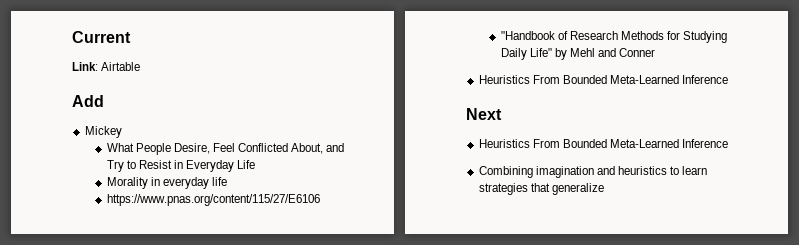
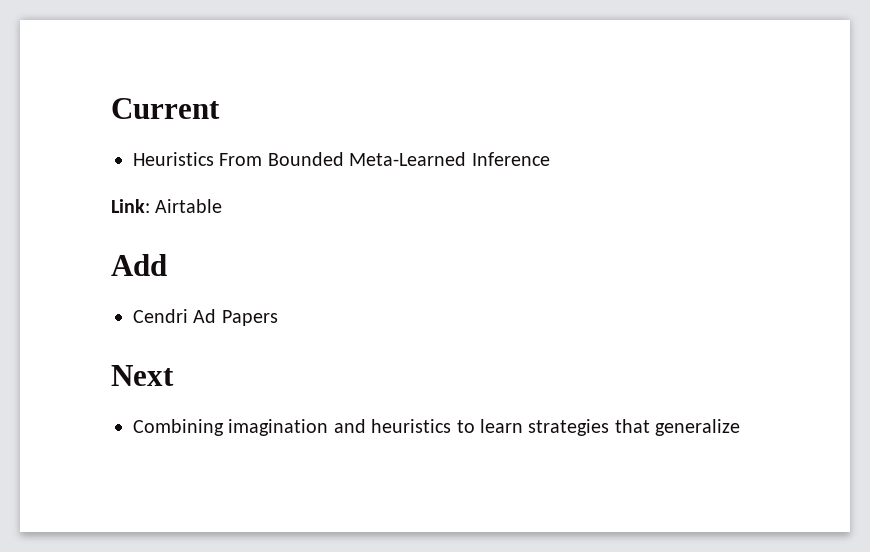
+ Heuristics From Bounded Meta-Learned Inference
  Link: Airtable
  Add
- Mickey
- What People Desire, Feel Conflicted About, and Try to Resist in Everyday Life
- Morality in everyday life
- https://www.pnas.org/content/115/27/E6106
- "Handbook of Research Methods for Studying Daily Life" by Mehl and Conner
- Heuristics From Bounded Meta-Learned Inference
+ Cendri Ad Papers
  Next
- Heuristics From Bounded Meta-Learned Inference

